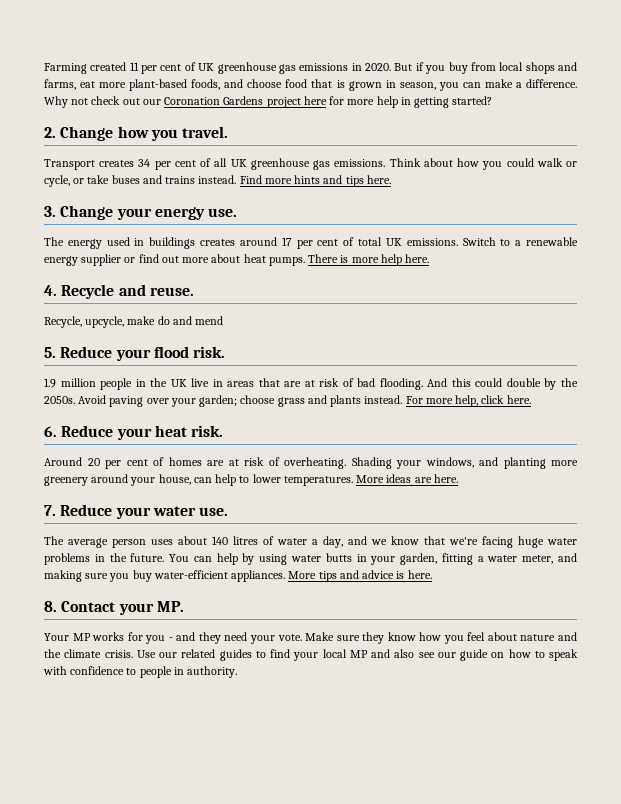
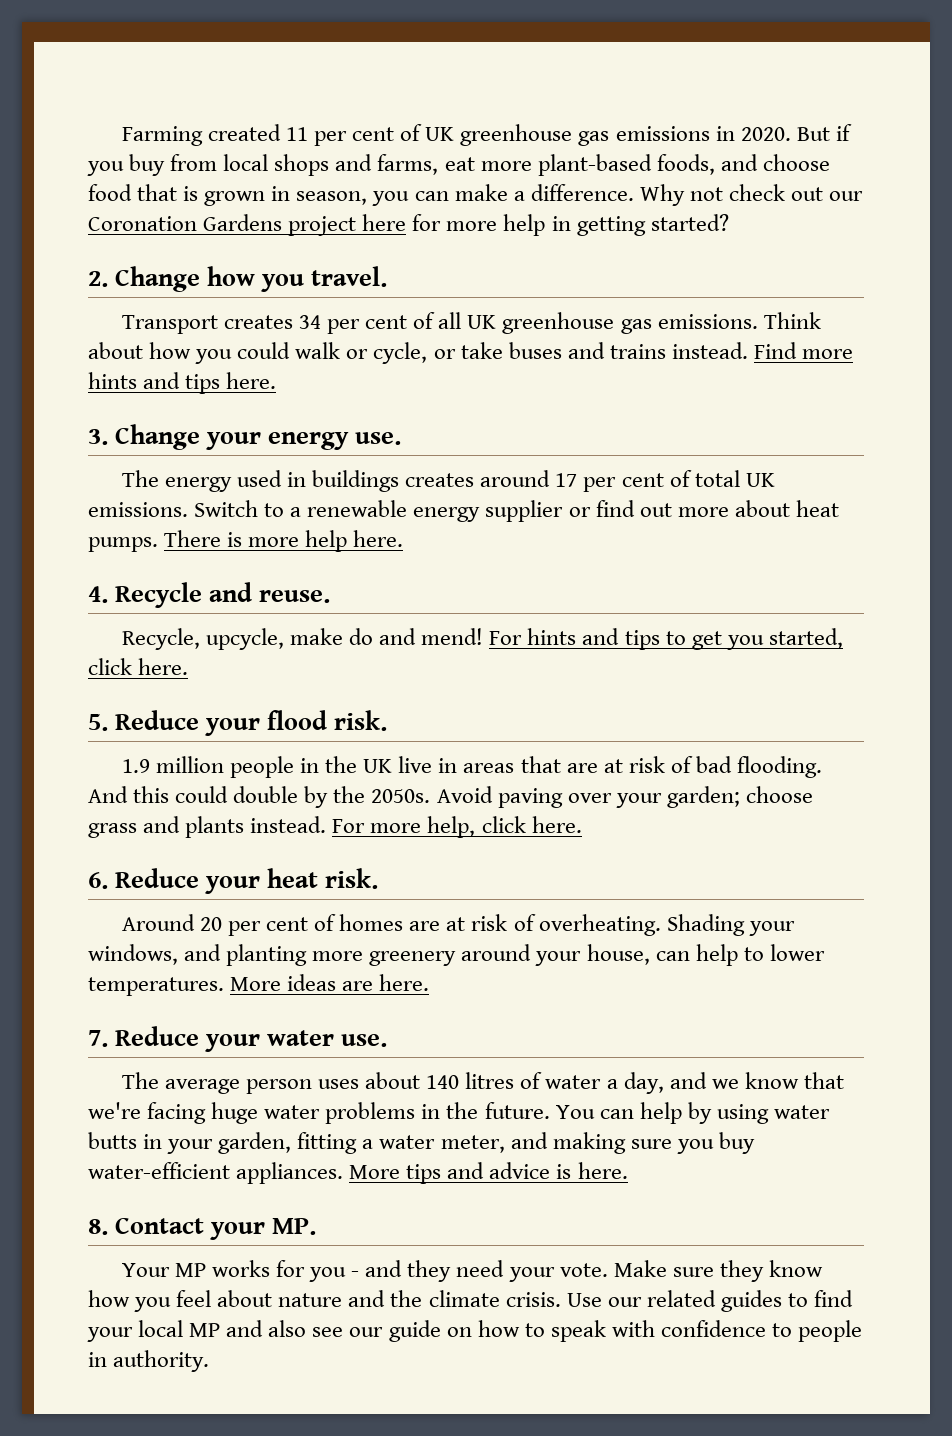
- Recycle, upcycle, make do and mend
+ Recycle, upcycle, make do and mend! For hints and tips to get you started, click here.

